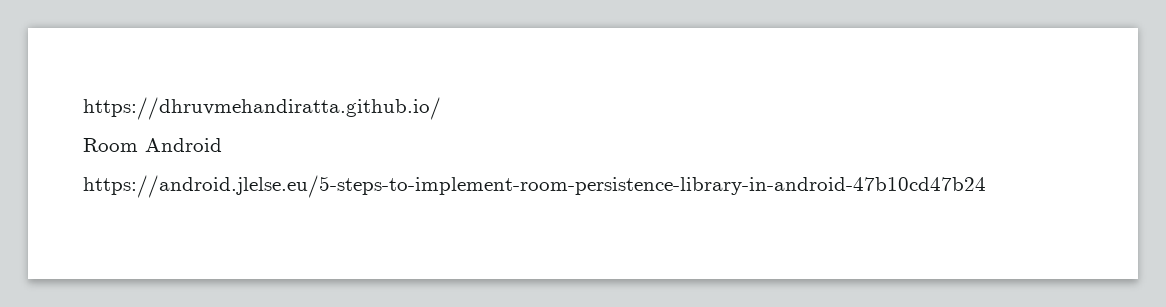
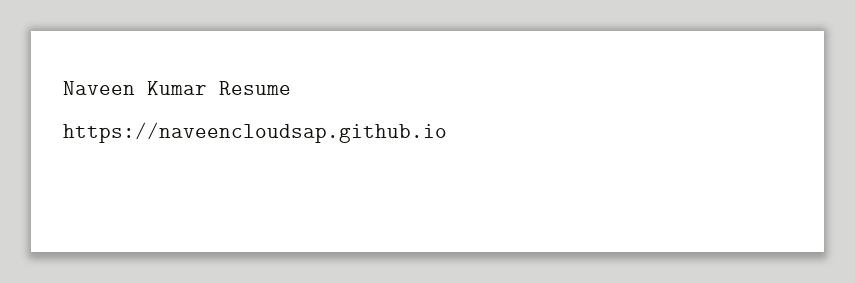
- https://dhruvmehandiratta.github.io/
- Room Android
- https://android.jlelse.eu/5-steps-to-implement-room-persistence-library-in-android-47b10cd47b24
+ Naveen Kumar Resume
+ https://naveencloudsap.github.io

